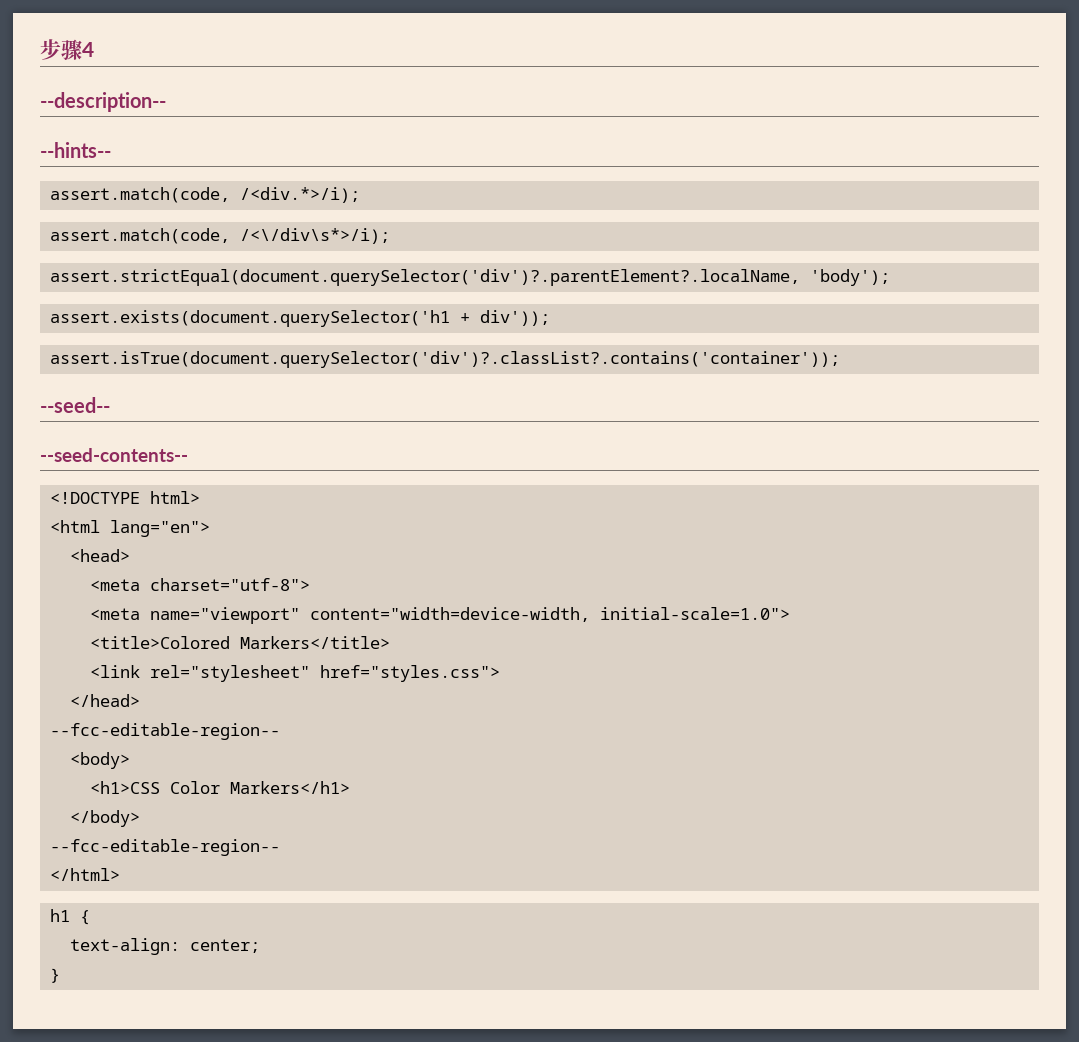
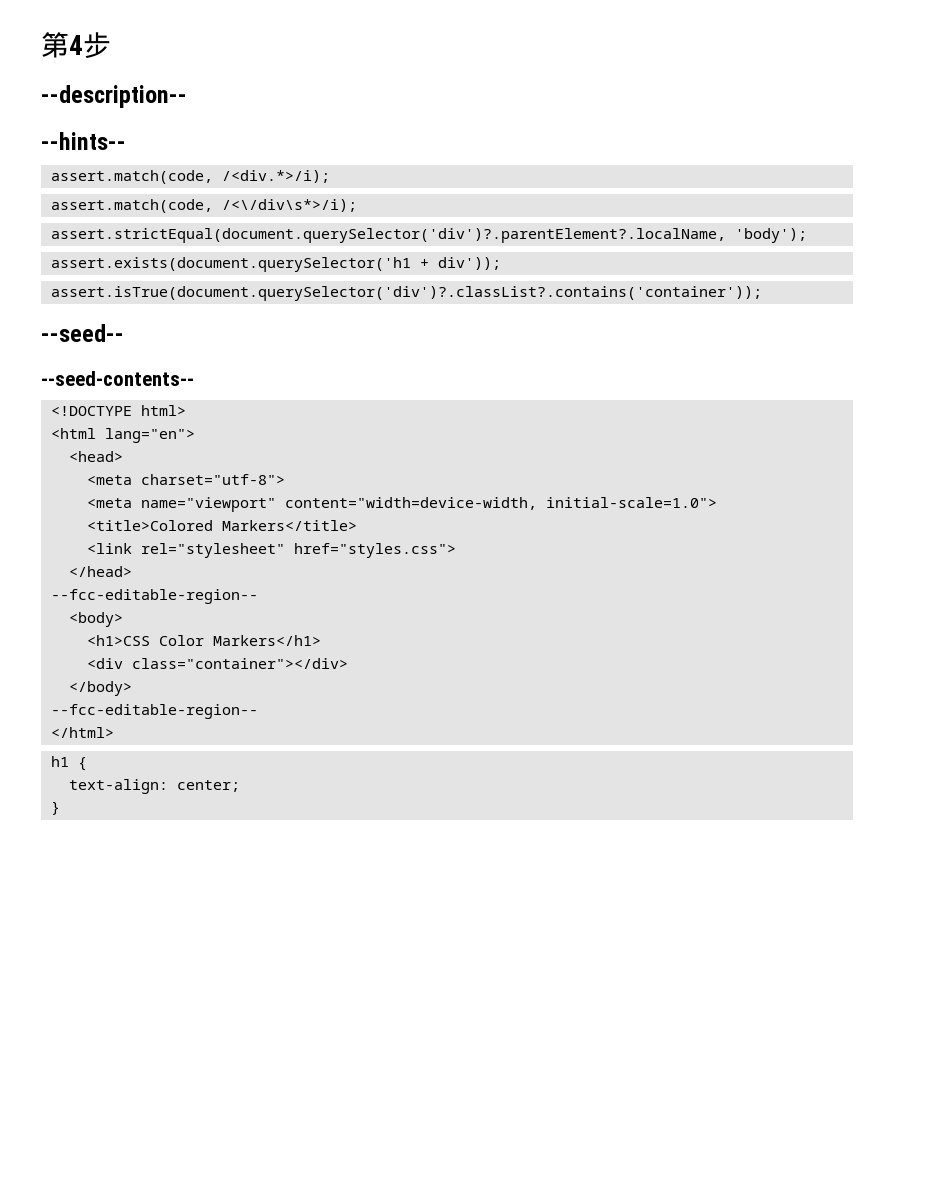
- 步骤4
+ 第4步
+ <div class="container"></div>

